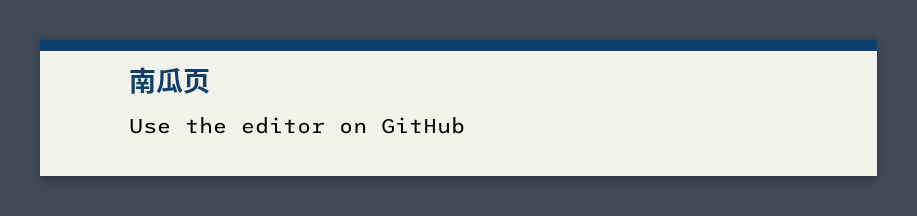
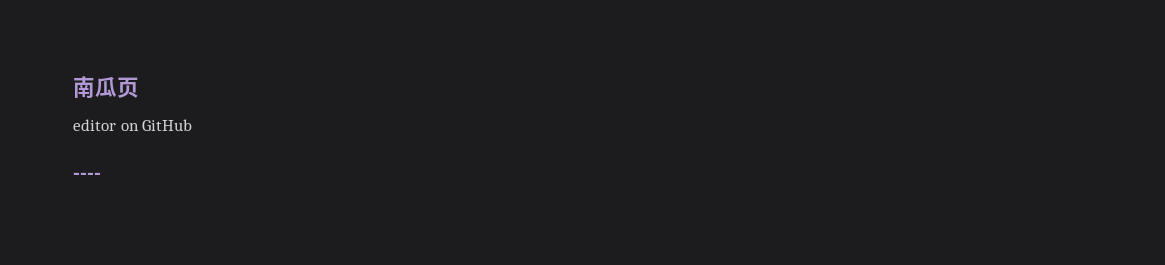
- Use the editor on GitHub
+ editor on GitHub
+ ----

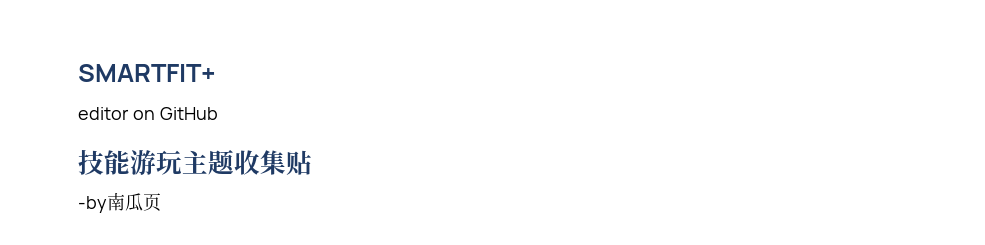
- 南瓜页
+ SMARTFIT+
- ----
+ 技能游玩主题收集贴
+ -by南瓜页

